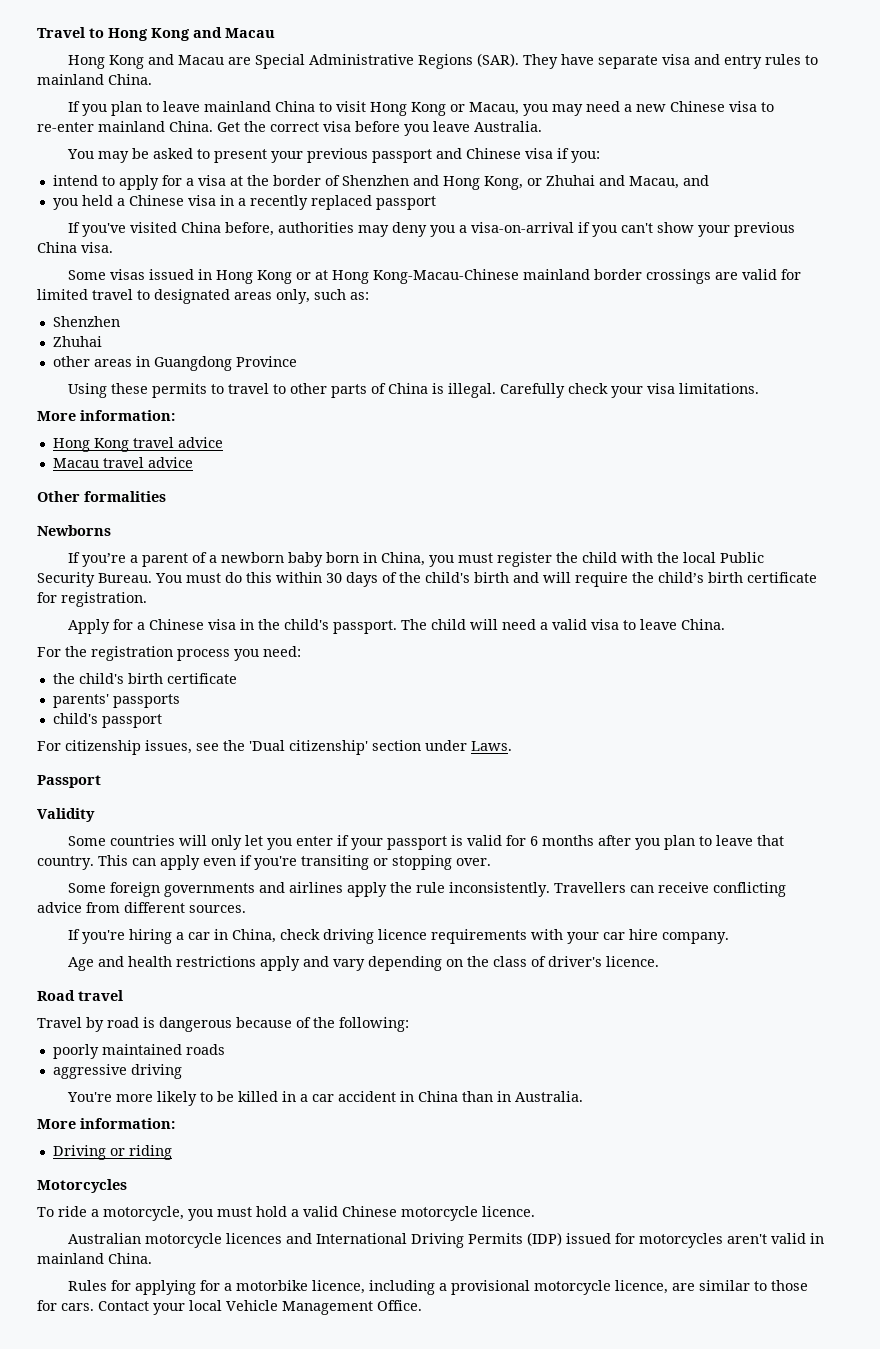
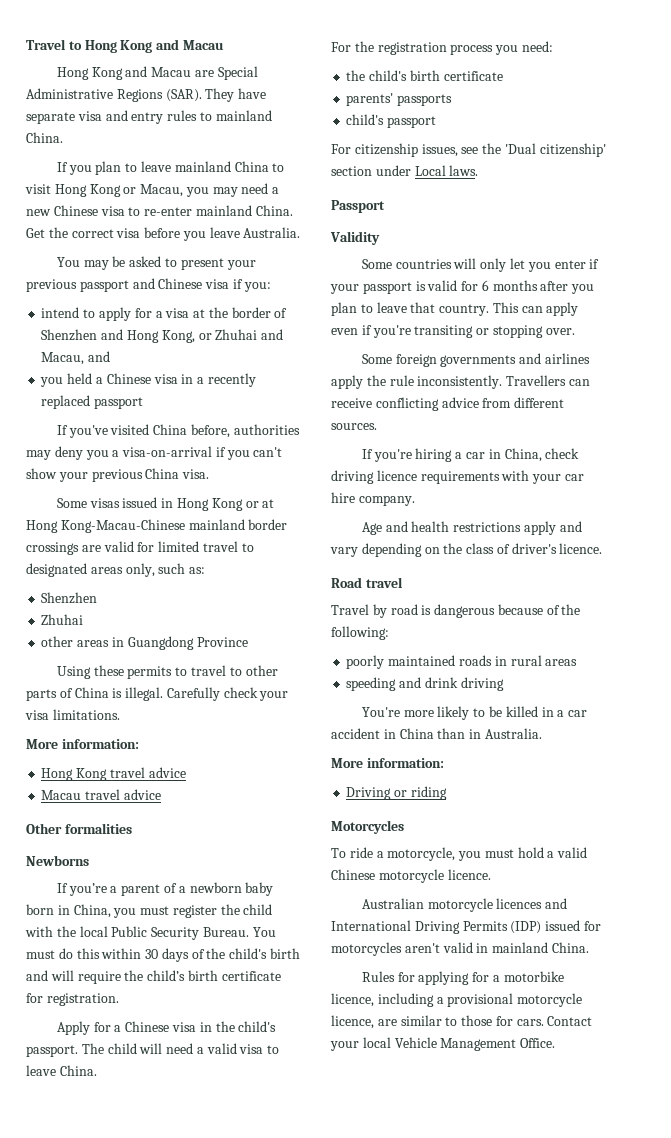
- For citizenship issues, see the 'Dual citizenship' section under Laws.
+ For citizenship issues, see the 'Dual citizenship' section under Local laws.
- poorly maintained roads
- aggressive driving
+ poorly maintained roads in rural areas
+ speeding and drink driving

